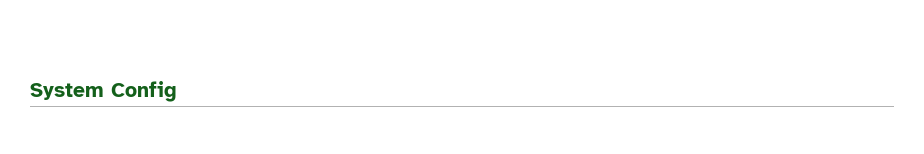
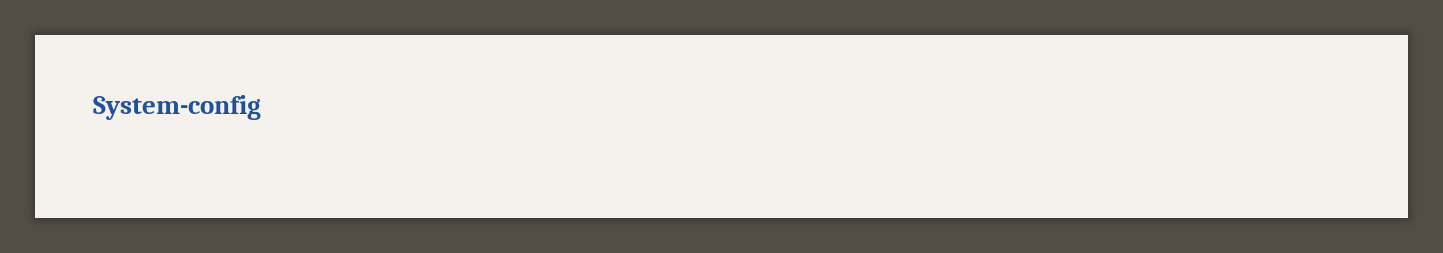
- System Config
+ System-config

